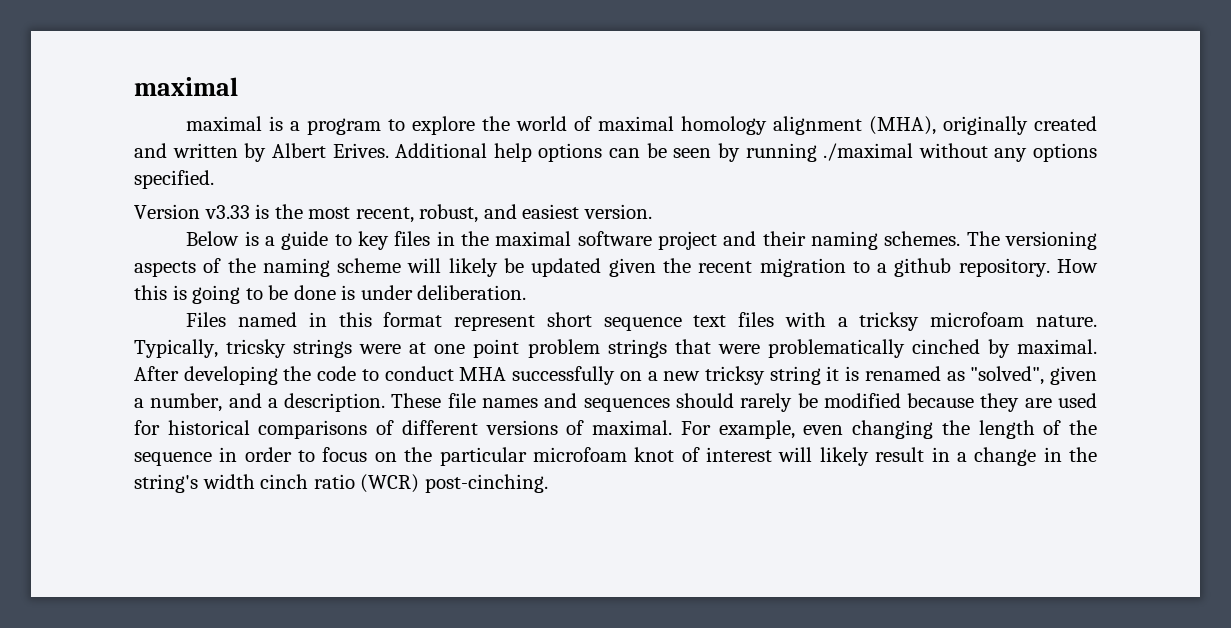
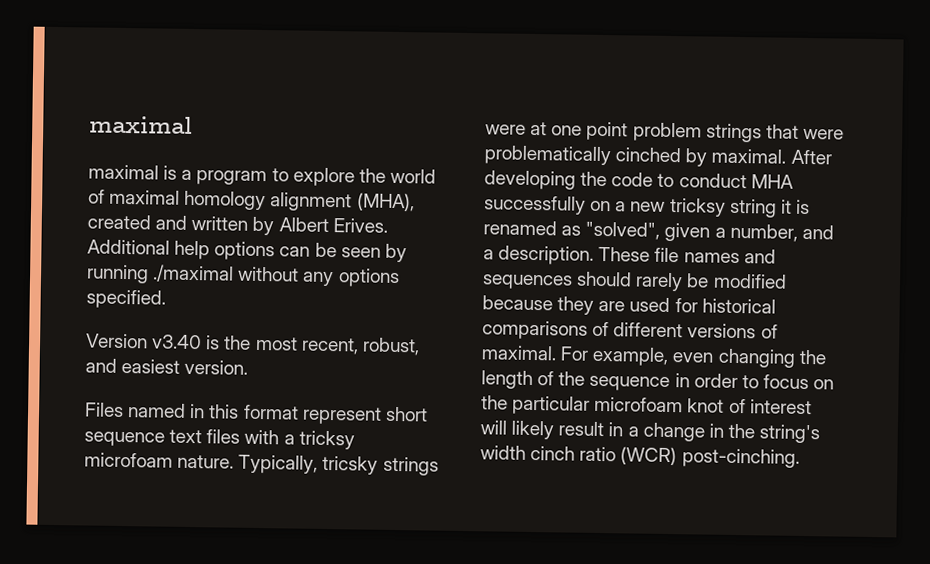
- maximal is a program to explore the world of maximal homology alignment (MHA), originally created and written by Albert Erives.
+ maximal is a program to explore the world of maximal homology alignment (MHA), created and written by Albert Erives.
- Version v3.33 is the most recent, robust, and easiest version.
+ Version v3.40 is the most recent, robust, and easiest version.
- Below is a guide to key files in the maximal software project and their naming schemes. The versioning aspects of the naming scheme will likely be updated given the recent migration to a github repository. How this is going to be done is under deliberation.

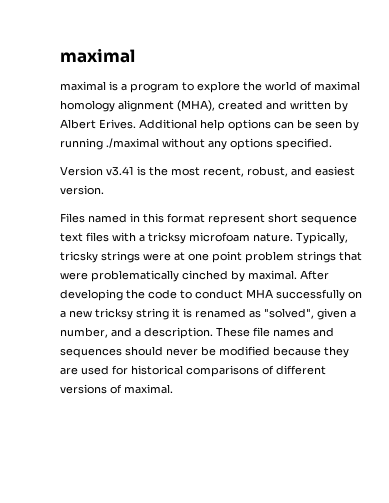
- Version v3.40 is the most recent, robust, and easiest version.
+ Version v3.41 is the most recent, robust, and easiest version.
- These file names and sequences should rarely be modified because they are used for historical comparisons of different versions of maximal. For example, even changing the length of the sequence in order to focus on the particular microfoam knot of interest will likely result in a change in the string's width cinch ratio (WCR) post-cinching.
+ These file names and sequences should never be modified because they are used for historical comparisons of different versions of maximal.

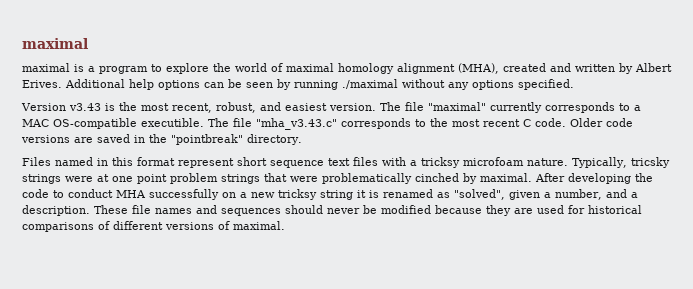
- Version v3.41 is the most recent, robust, and easiest version.
+ Version v3.43 is the most recent, robust, and easiest version. The file "maximal" currently corresponds to a MAC OS-compatible executible. The file "mha_v3.43.c" corresponds to the most recent C code. Older code versions are saved in the "pointbreak" directory.

